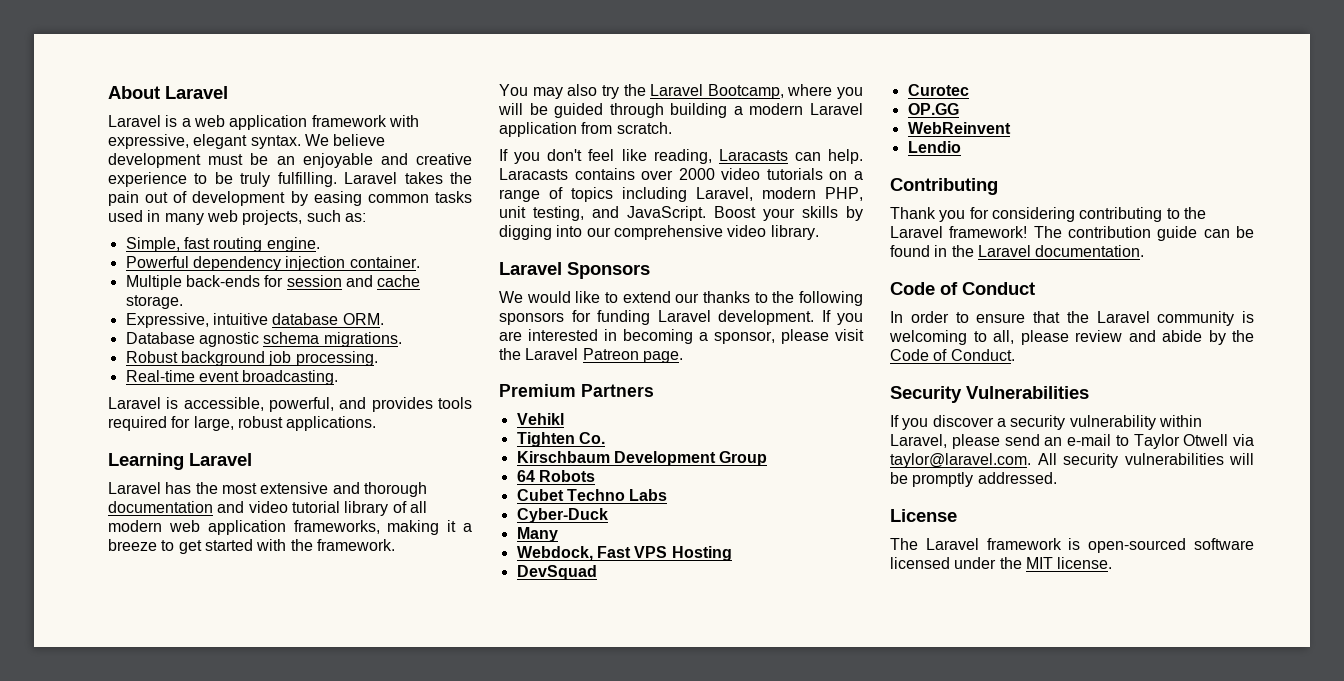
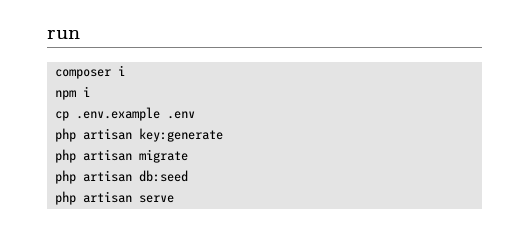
- About Laravel
- Laravel is a web application framework with expressive, elegant syntax. We believe development must be an enjoyable and creative experience to be truly fulfilling. Laravel takes the pain out of development by easing common tasks used in many web projects, such as:
- Simple, fast routing engine.
- Powerful dependency injection container.
- Multiple back-ends for session and cache storage.
- Expressive, intuitive database ORM.
- Database agnostic schema migrations.
- Robust background job processing.
- Real-time event broadcasting.
- Laravel is accessible, powerful, and provides tools required for large, robust applications.
- Learning Laravel
- Laravel has the most extensive and thorough documentation and video tutorial library of all modern web application frameworks, making it a breeze to get started with the framework.
- You may also try the Laravel Bootcamp, where you will be guided through building a modern Laravel application from scratch.
- If you don't feel like reading, Laracasts can help. Laracasts contains over 2000 video tutorials on a range of topics including Laravel, modern PHP, unit testing, and JavaScript. Boost your skills by digging into our comprehensive video library.
- Laravel Sponsors
- We would like to extend our thanks to the following sponsors for funding Laravel development. If you are interested in becoming a sponsor, please visit the Laravel Patreon page.
- Premium Partners
- Vehikl
- Tighten Co.
- Kirschbaum Development Group
- 64 Robots
- Cubet Techno Labs
- Cyber-Duck
- Many
- Webdock, Fast VPS Hosting
- DevSquad
- Curotec
- OP.GG
- WebReinvent
- Lendio
- Contributing
- Thank you for considering contributing to the Laravel framework! The contribution guide can be found in the Laravel documentation.
- Code of Conduct
- In order to ensure that the Laravel community is welcoming to all, please review and abide by the Code of Conduct.
- Security Vulnerabilities
- If you discover a security vulnerability within Laravel, please send an e-mail to Taylor Otwell via taylor@laravel.com. All security vulnerabilities will be promptly addressed.
- License
- The Laravel framework is open-sourced software licensed under the MIT license.
+ run
+ composer i
+ npm i
+ cp .env.example .env
+ php artisan key:generate
+ php artisan migrate
+ php artisan db:seed
+ php artisan serve

